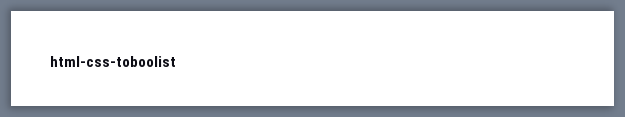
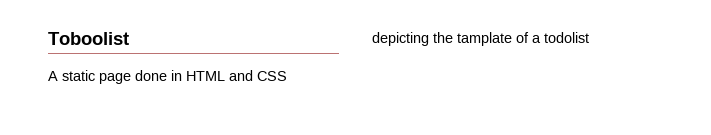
- html-css-toboolist
+ Toboolist
+ A static page done in HTML and CSS depicting the tamplate of a todolist

